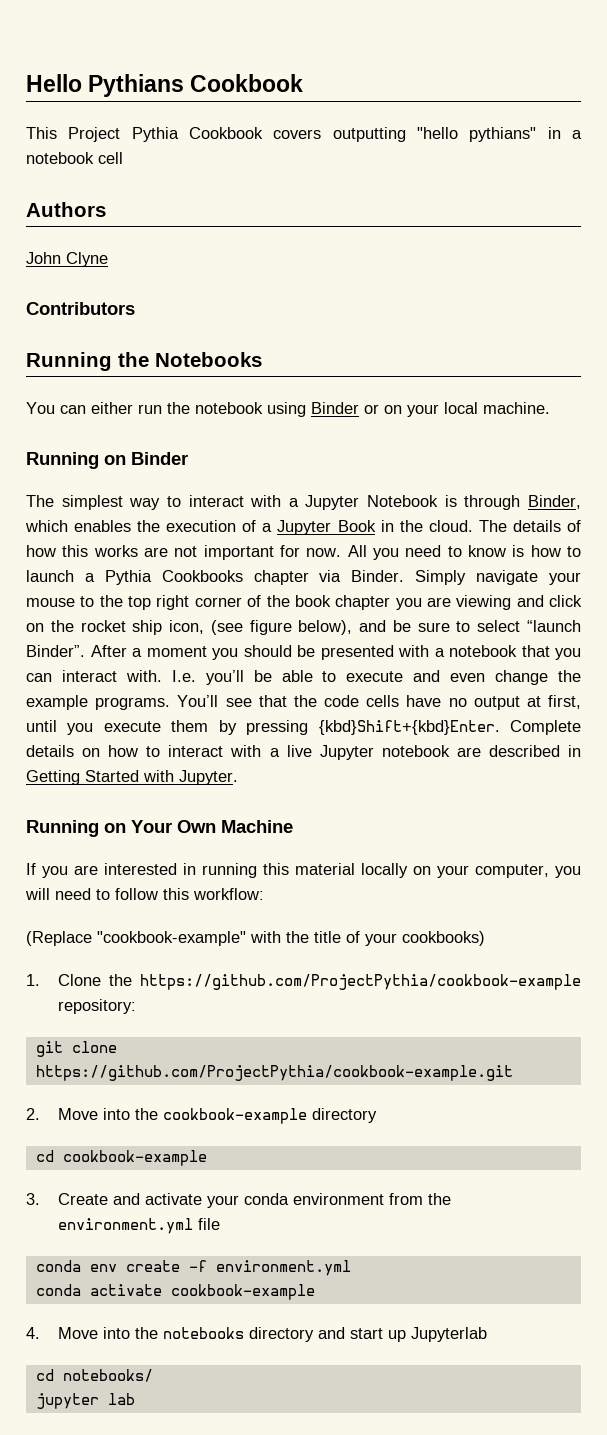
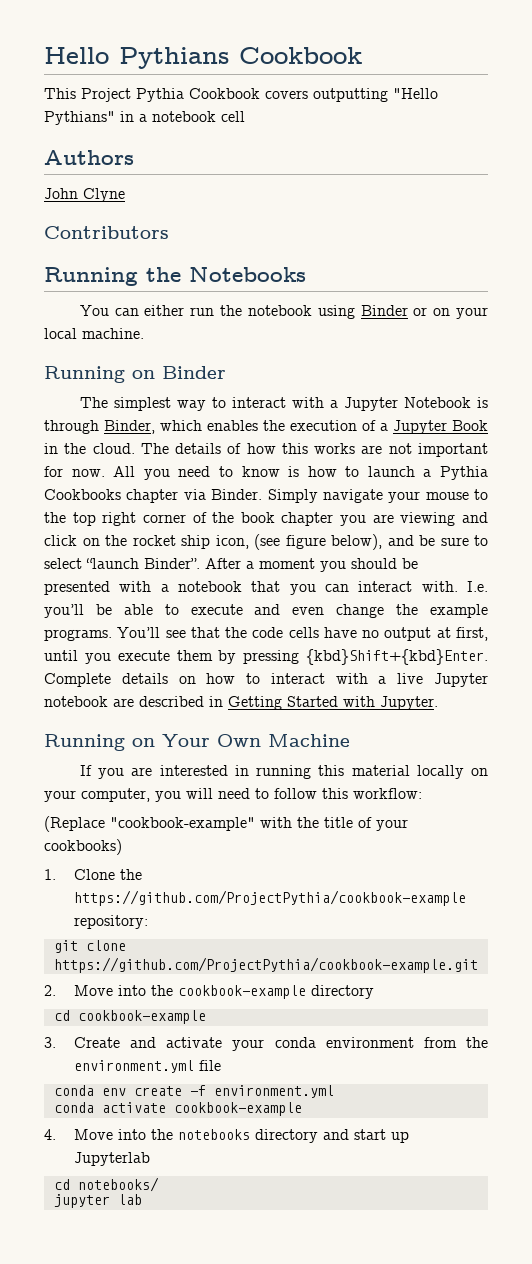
- This Project Pythia Cookbook covers outputting "hello pythians" in a notebook cell
+ This Project Pythia Cookbook covers outputting "Hello Pythians" in a notebook cell

